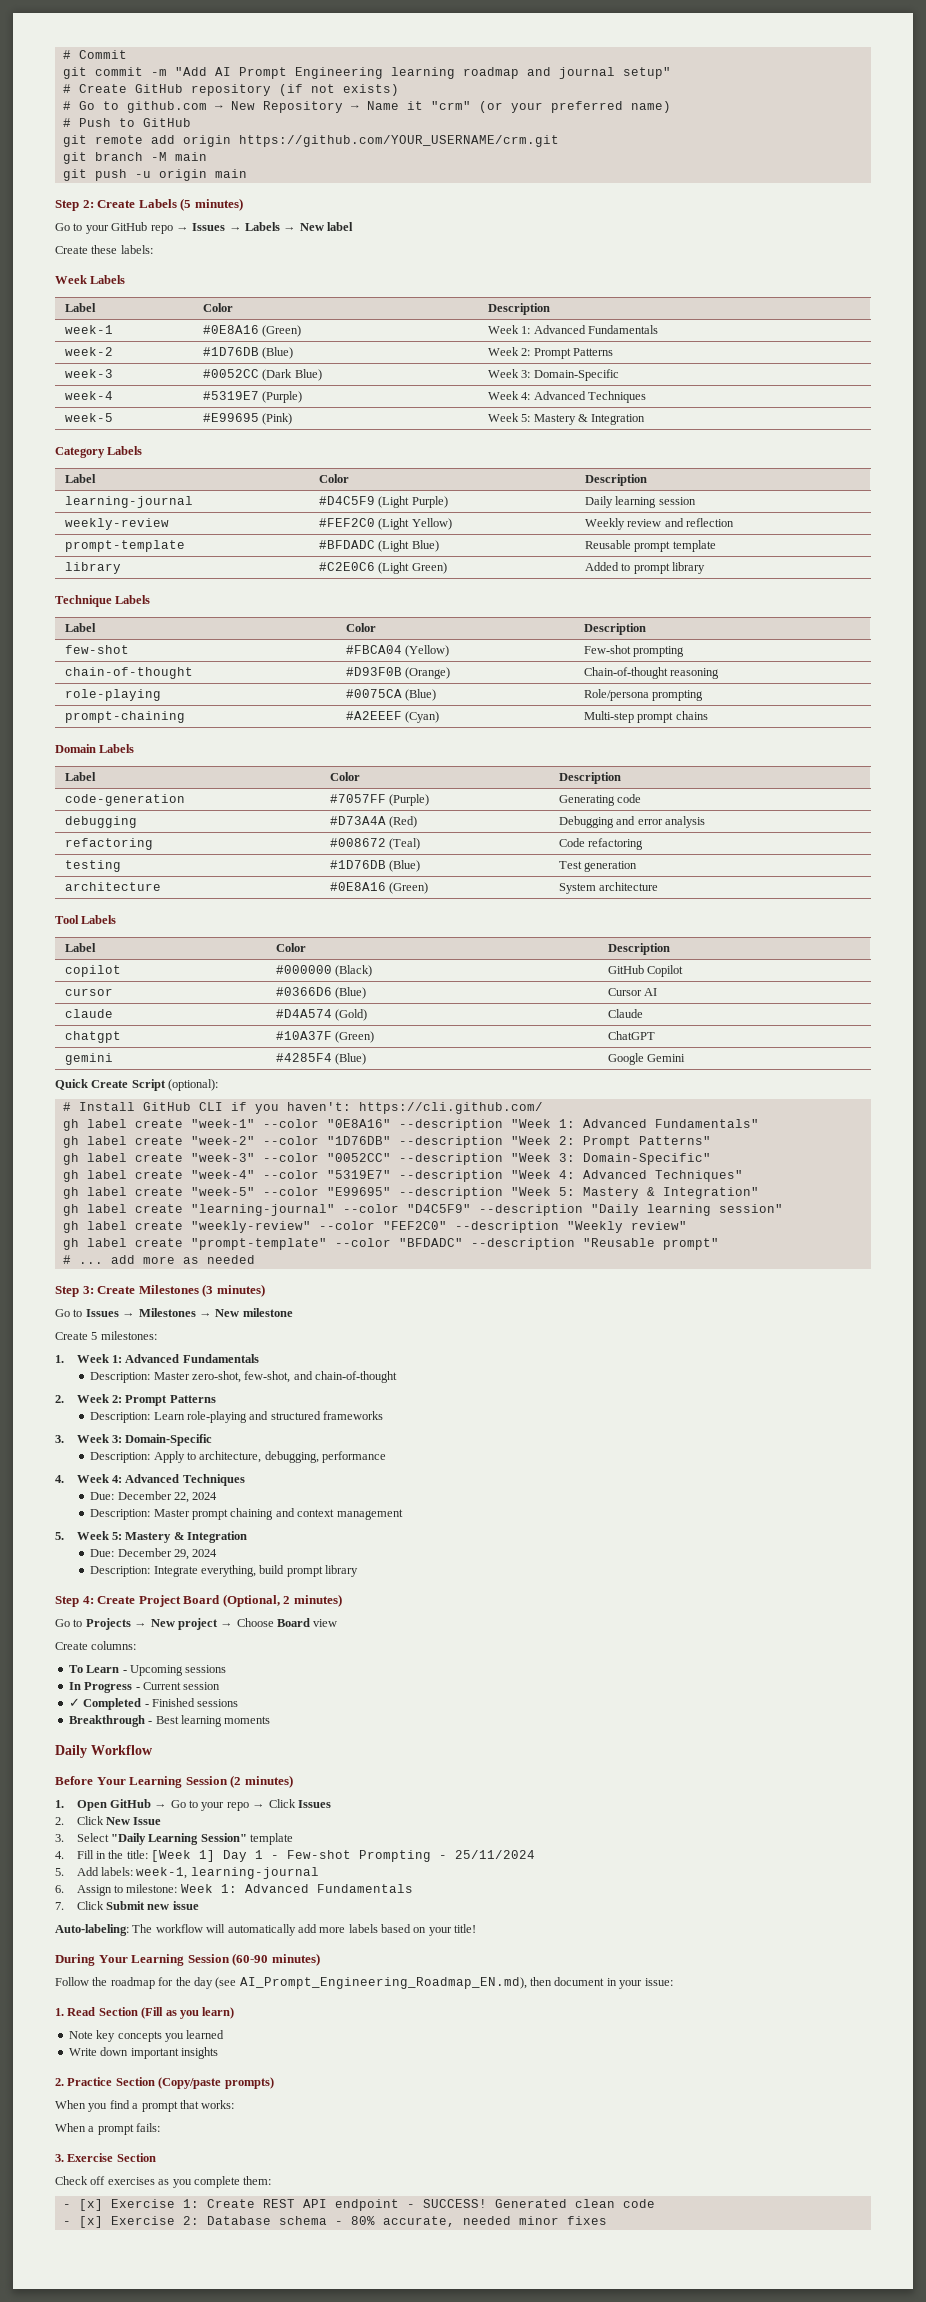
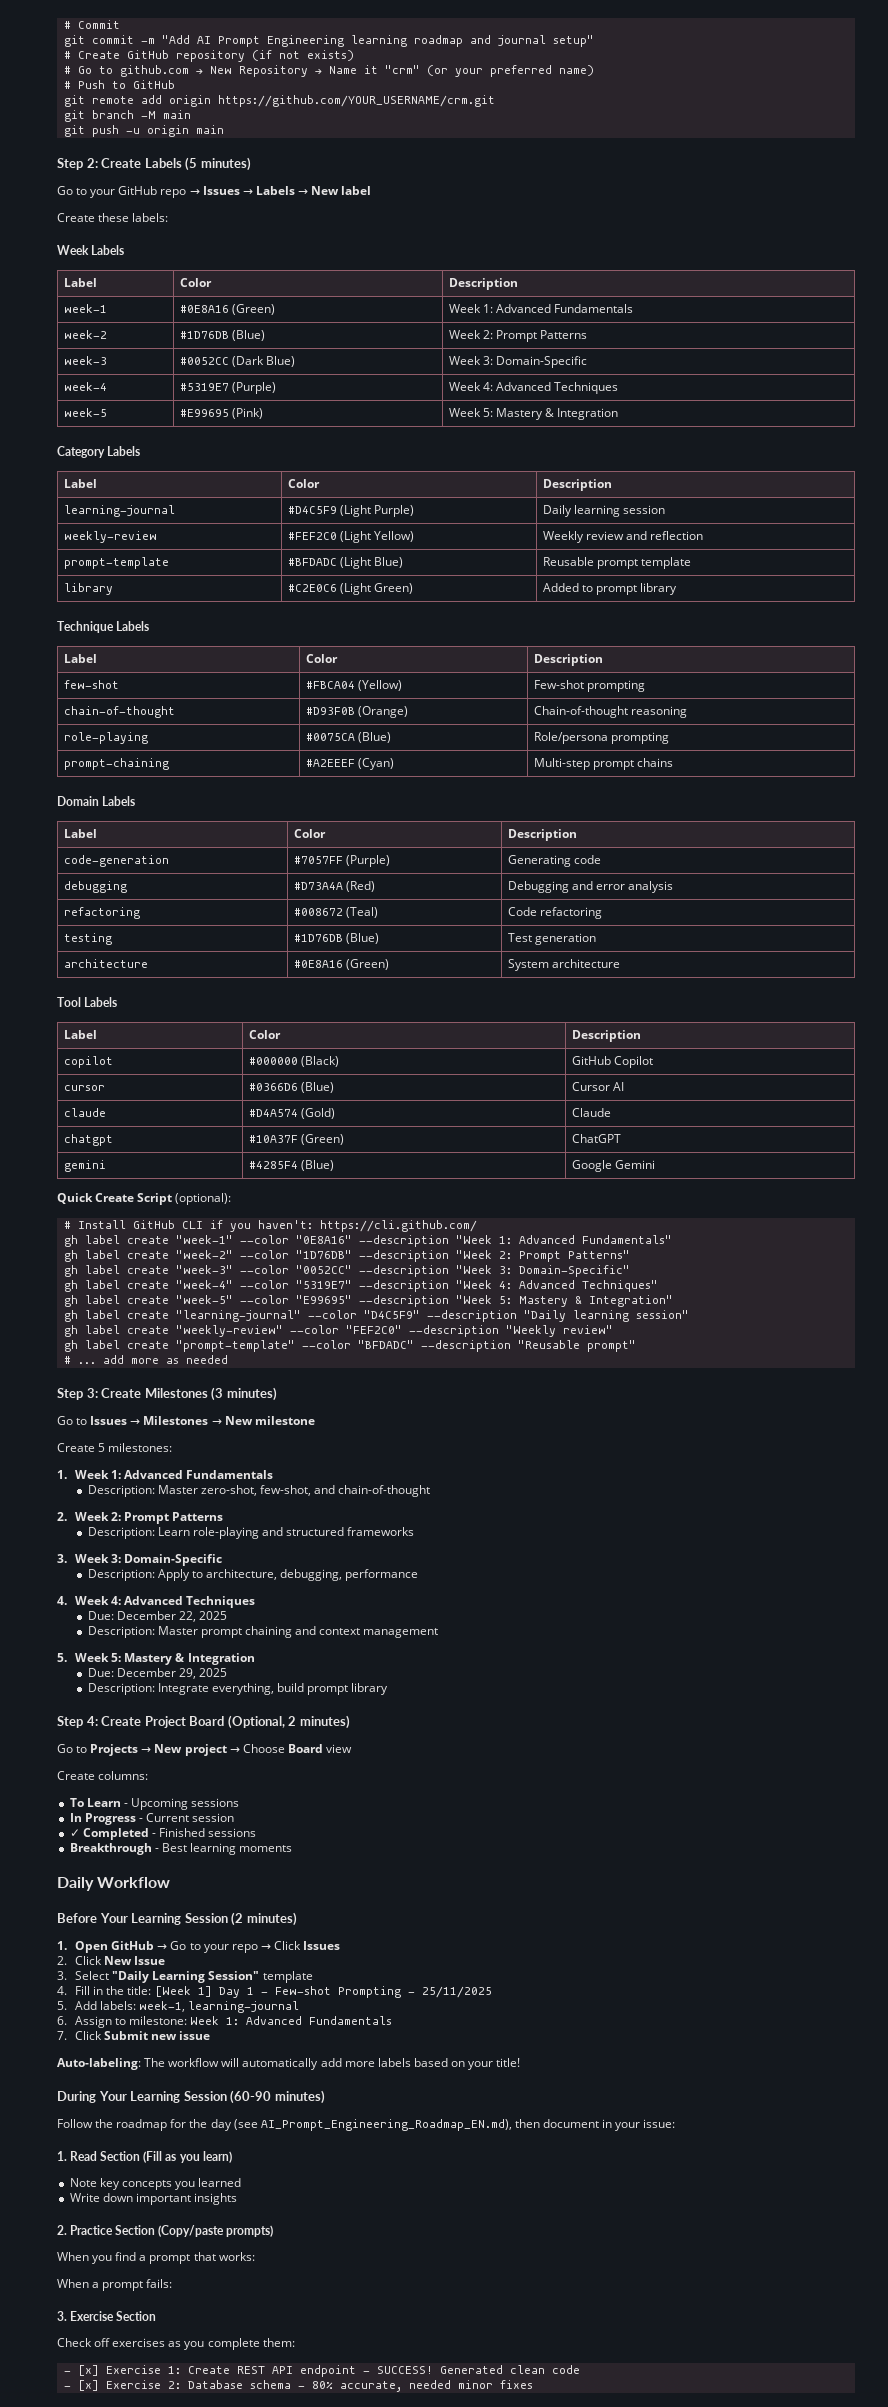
- Due: December 22, 2024
+ Due: December 22, 2025
- Due: December 29, 2024
+ Due: December 29, 2025
- 4. Fill in the title: [Week 1] Day 1 - Few-shot Prompting - 25/11/2024
+ 4. Fill in the title: [Week 1] Day 1 - Few-shot Prompting - 25/11/2025

